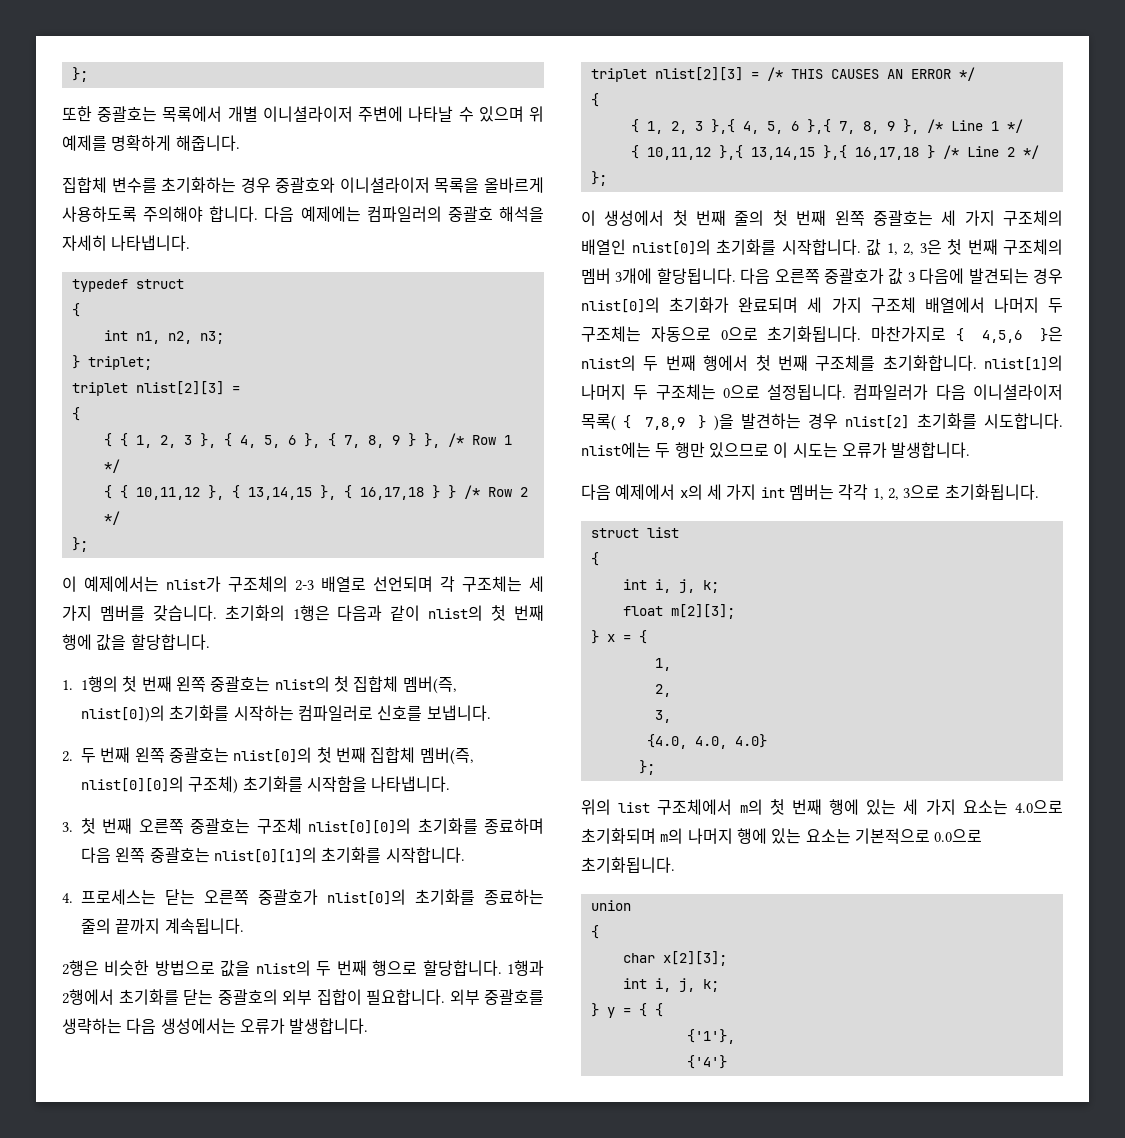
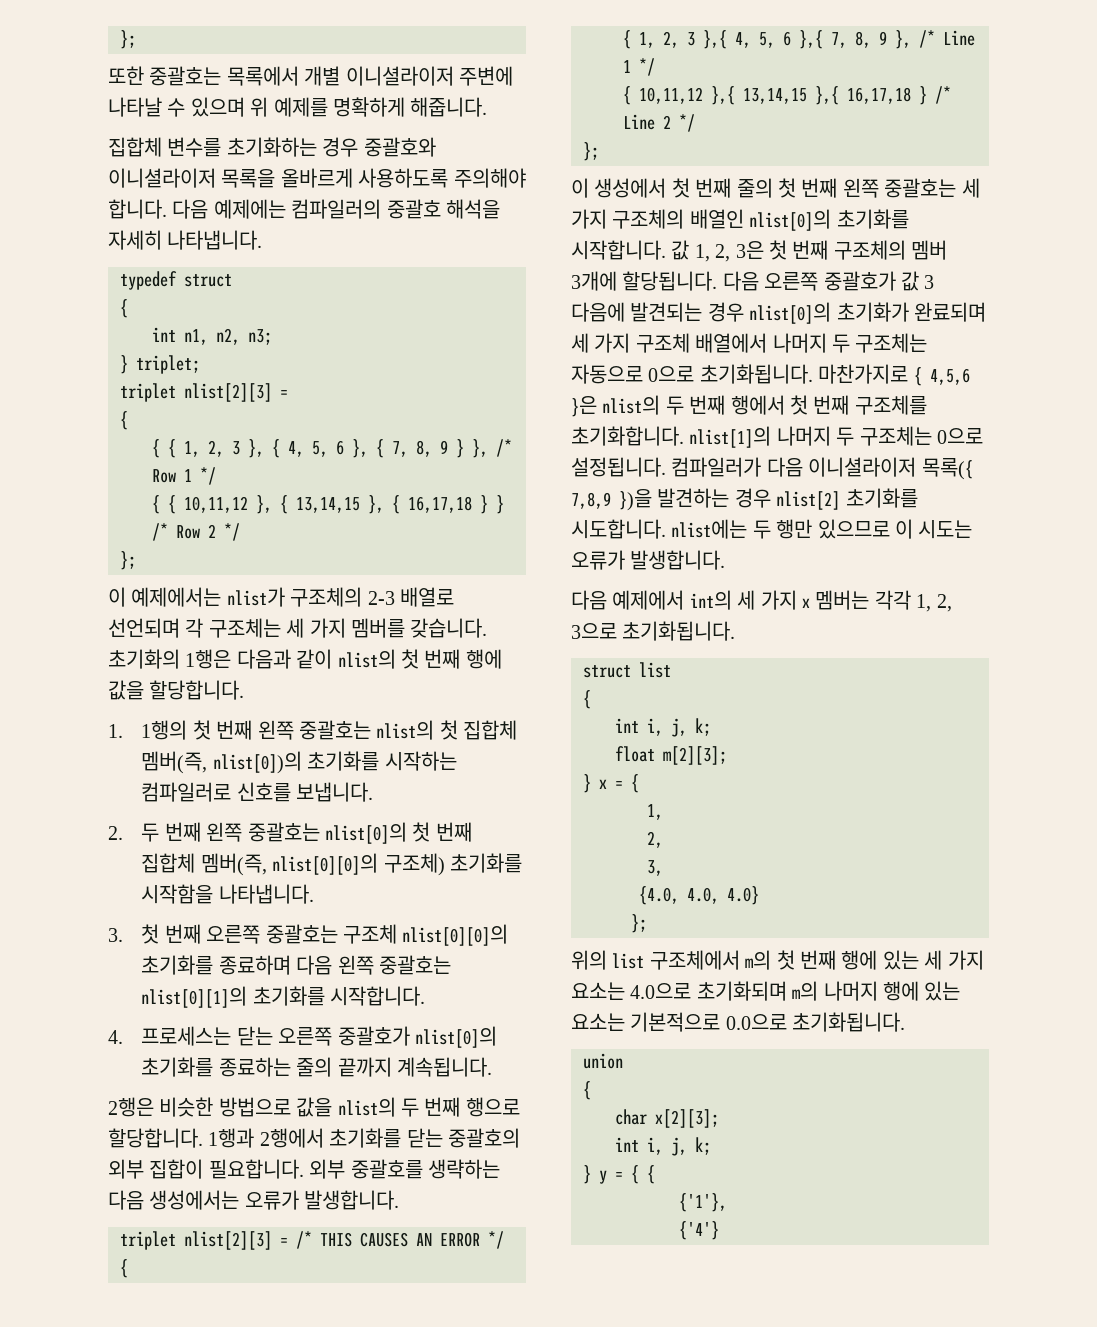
- 컴파일러가 다음 이니셜라이저 목록( { 7,8,9 } )을 발견하는 경우 nlist[2] 초기화를 시도합니다. nlist에는 두 행만 있으므로 이 시도는 오류가 발생합니다.
+ 컴파일러가 다음 이니셜라이저 목록({ 7,8,9 })을 발견하는 경우 nlist[2] 초기화를 시도합니다. nlist에는 두 행만 있으므로 이 시도는 오류가 발생합니다.
- 다음 예제에서 x의 세 가지 int 멤버는 각각 1, 2, 3으로 초기화됩니다.
+ 다음 예제에서 int의 세 가지 x 멤버는 각각 1, 2, 3으로 초기화됩니다.

